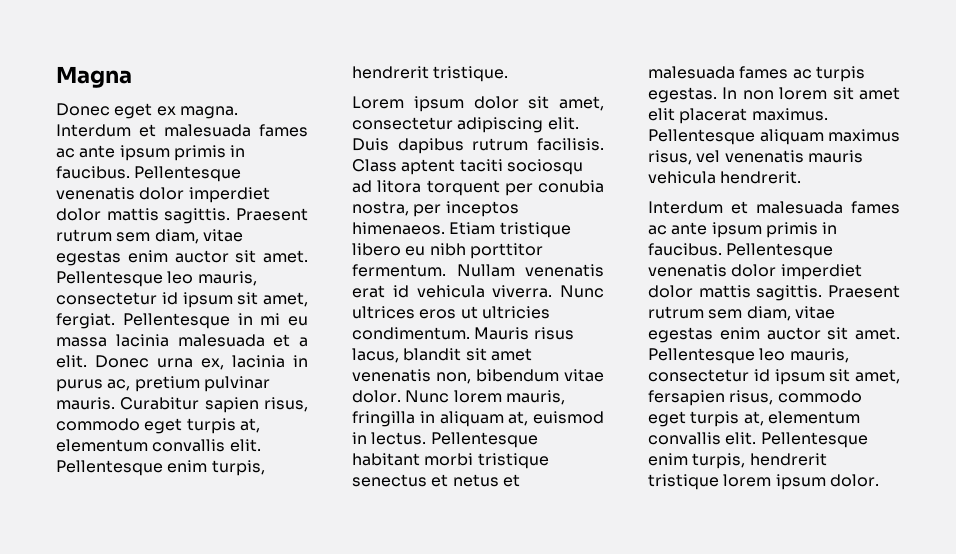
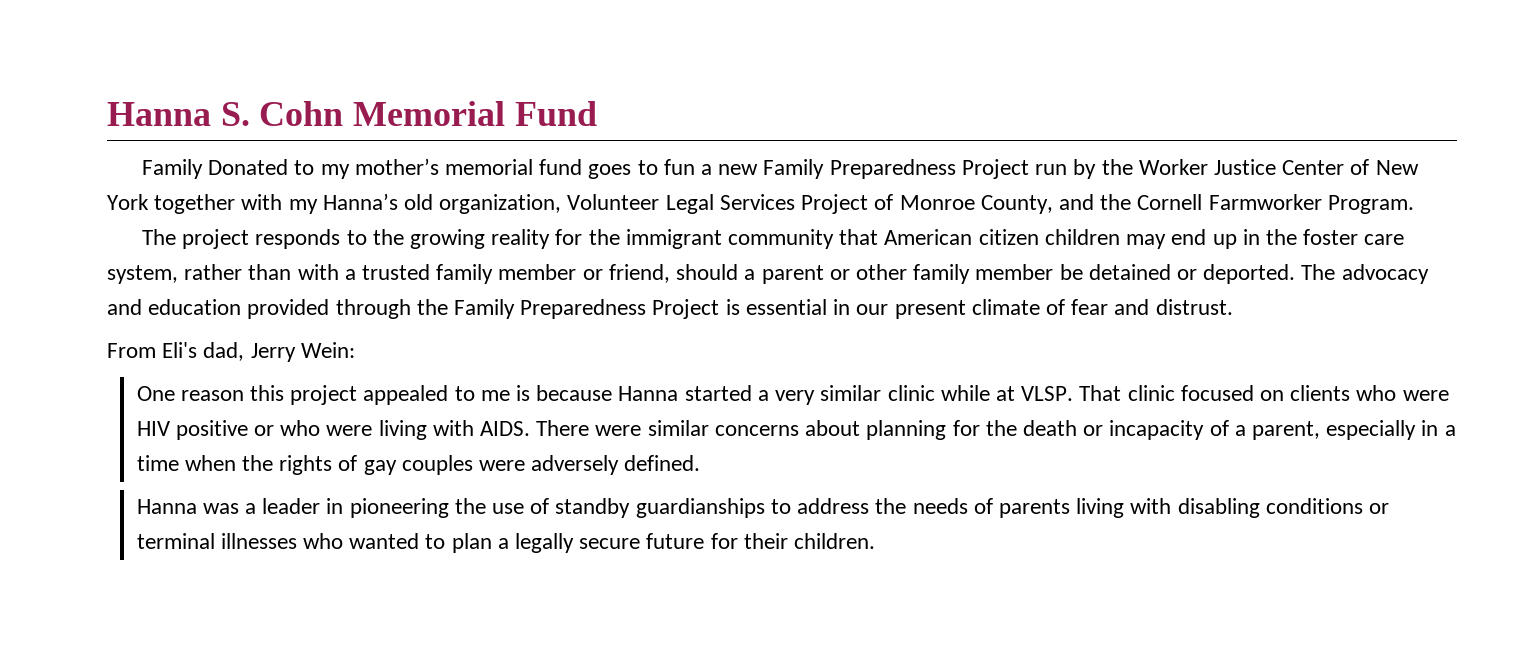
- Magna
- Donec eget ex magna. Interdum et malesuada fames ac ante ipsum primis in faucibus. Pellentesque venenatis dolor imperdiet dolor mattis sagittis. Praesent rutrum sem diam, vitae egestas enim auctor sit amet. Pellentesque leo mauris, consectetur id ipsum sit amet, fergiat. Pellentesque in mi eu massa lacinia malesuada et a elit. Donec urna ex, lacinia in purus ac, pretium pulvinar mauris. Curabitur sapien risus, commodo eget turpis at, elementum convallis elit. Pellentesque enim turpis, hendrerit tristique.
- Lorem ipsum dolor sit amet, consectetur adipiscing elit. Duis dapibus rutrum facilisis. Class aptent taciti sociosqu ad litora torquent per conubia nostra, per inceptos himenaeos. Etiam tristique libero eu nibh porttitor fermentum. Nullam venenatis erat id vehicula viverra. Nunc ultrices eros ut ultricies condimentum. Mauris risus lacus, blandit sit amet venenatis non, bibendum vitae dolor. Nunc lorem mauris, fringilla in aliquam at, euismod in lectus. Pellentesque habitant morbi tristique senectus et netus et malesuada fames ac turpis egestas. In non lorem sit amet elit placerat maximus. Pellentesque aliquam maximus risus, vel venenatis mauris vehicula hendrerit.
- Interdum et malesuada fames ac ante ipsum primis in faucibus. Pellentesque venenatis dolor imperdiet dolor mattis sagittis. Praesent rutrum sem diam, vitae egestas enim auctor sit amet. Pellentesque leo mauris, consectetur id ipsum sit amet, fersapien risus, commodo eget turpis at, elementum convallis elit. Pellentesque enim turpis, hendrerit tristique lorem ipsum dolor.
+ Hanna S. Cohn Memorial Fund
+ Family Donated to my mother’s memorial fund goes to fun a new Family Preparedness Project run by the Worker Justice Center of New York together with my Hanna’s old organization, Volunteer Legal Services Project of Monroe County, and the Cornell Farmworker Program.
+ The project responds to the growing reality for the immigrant community that American citizen children may end up in the foster care system, rather than with a trusted family member or friend, should a parent or other family member be detained or deported. The advocacy and education provided through the Family Preparedness Project is essential in our present climate of fear and distrust.
+ From Eli's dad, Jerry Wein:
+ One reason this project appealed to me is because Hanna started a very similar clinic while at VLSP. That clinic focused on clients who were HIV positive or who were living with AIDS. There were similar concerns about planning for the death or incapacity of a parent, especially in a time when the rights of gay couples were adversely defined.
+ Hanna was a leader in pioneering the use of standby guardianships to address the needs of parents living with disabling conditions or terminal illnesses who wanted to plan a legally secure future for their children.

